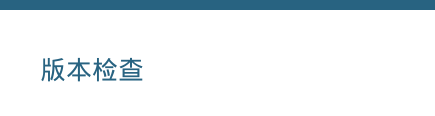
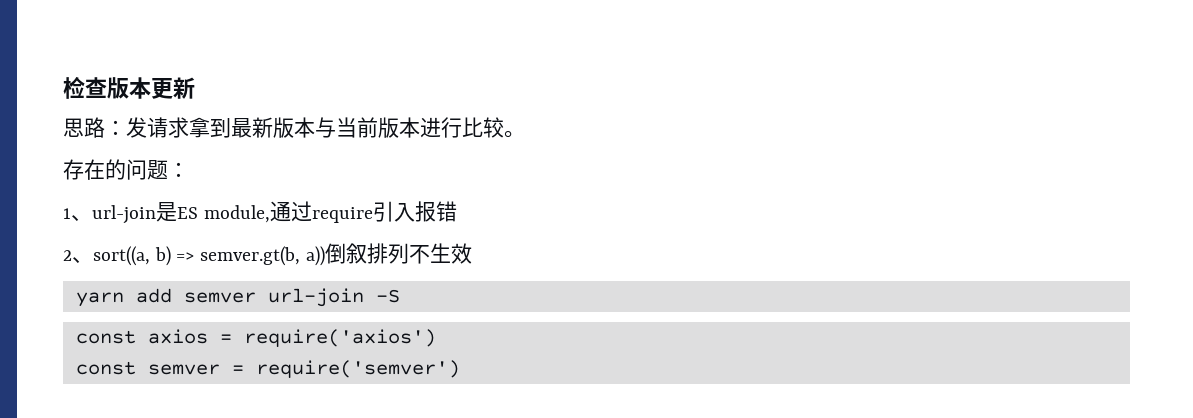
- 版本检查
+ 检查版本更新
+ 思路：发请求拿到最新版本与当前版本进行比较。
+ 存在的问题：
+ 1、url-join是ES module,通过require引入报错
+ 2、sort((a, b) => semver.gt(b, a))倒叙排列不生效
+ yarn add semver url-join -S
+ const axios = require('axios')
+ const semver = require('semver')

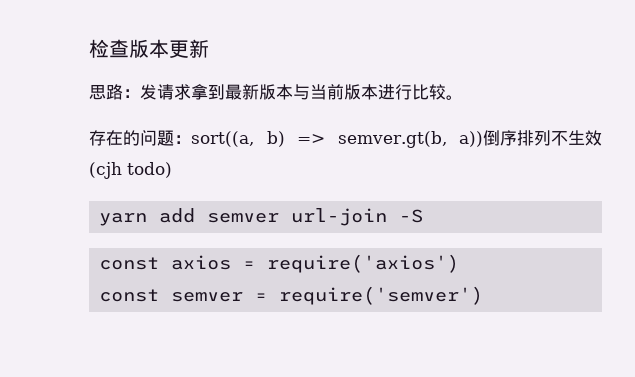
- 存在的问题：
- 1、url-join是ES module,通过require引入报错
- 2、sort((a, b) => semver.gt(b, a))倒叙排列不生效
+ 存在的问题：sort((a, b) => semver.gt(b, a))倒序排列不生效(cjh todo)

